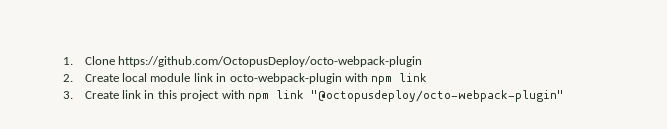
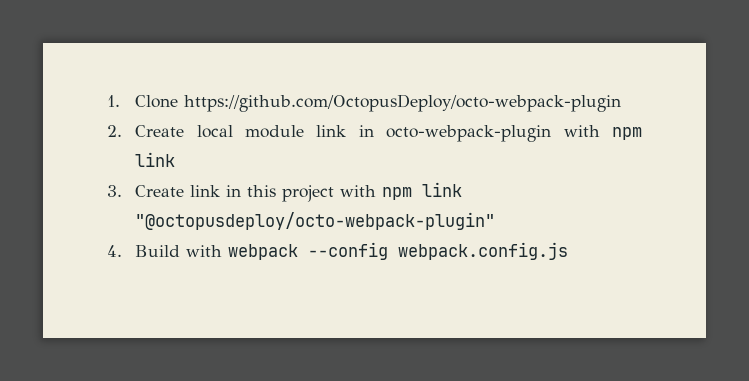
+ 4. Build with webpack --config webpack.config.js

